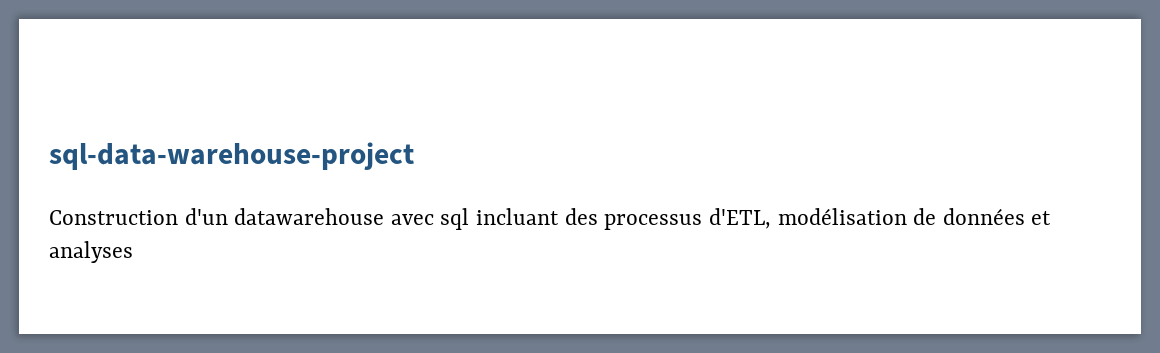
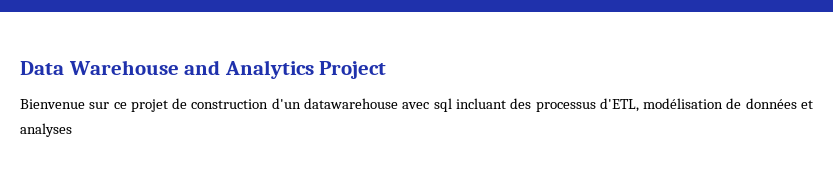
- sql-data-warehouse-project
- Construction d'un datawarehouse avec sql incluant des processus d'ETL, modélisation de données et analyses
+ Data Warehouse and Analytics Project
+ Bienvenue sur ce projet de construction d'un datawarehouse avec sql incluant des processus d'ETL, modélisation de données et analyses

